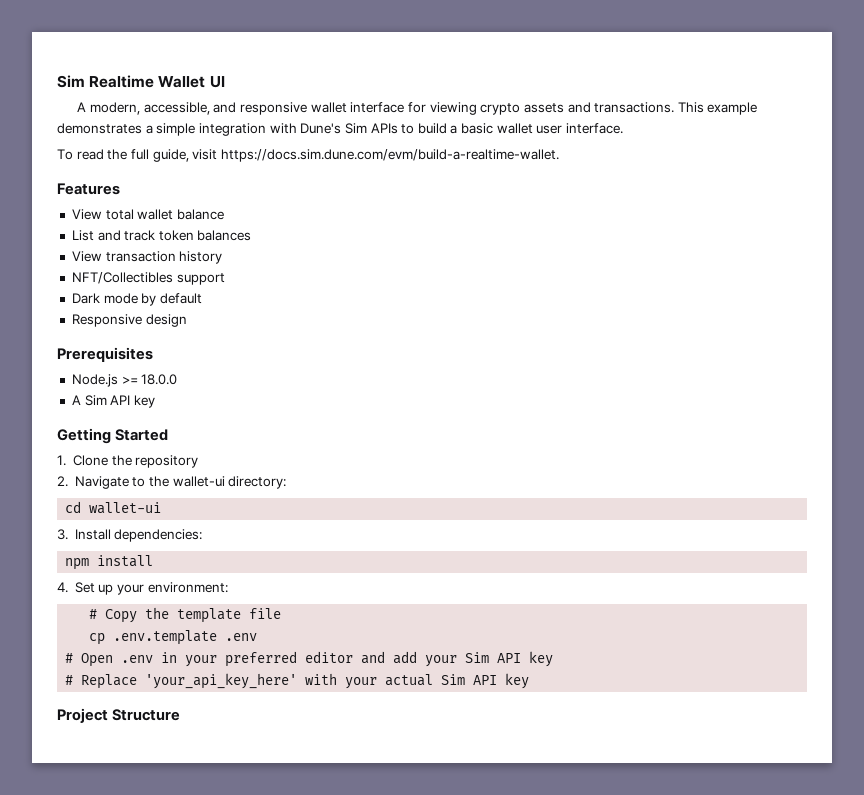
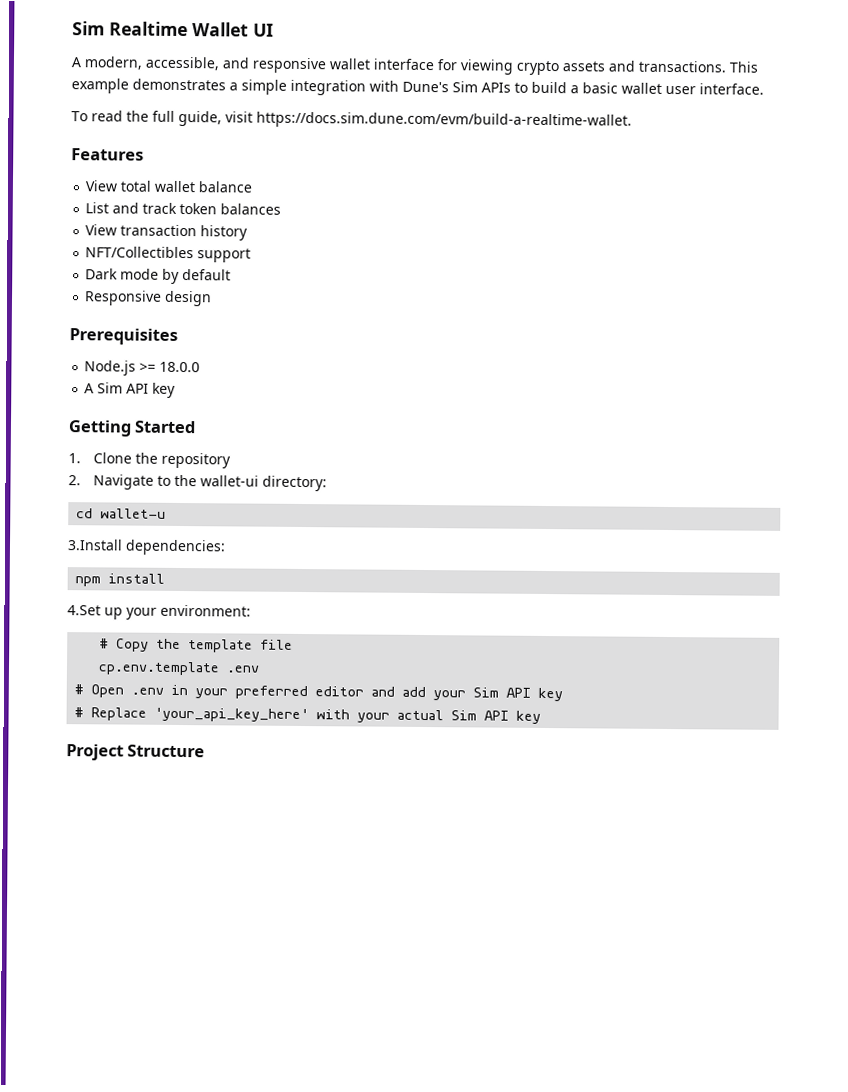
- cd wallet-ui
- 3. Install dependencies:
+ cd wallet-u
+ 3.Install dependencies:
- 4. Set up your environment:
+ 4.Set up your environment:
- cp .env.template .env
+ cp.env.template .env

